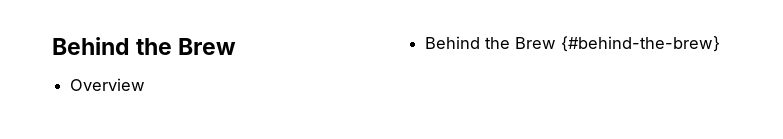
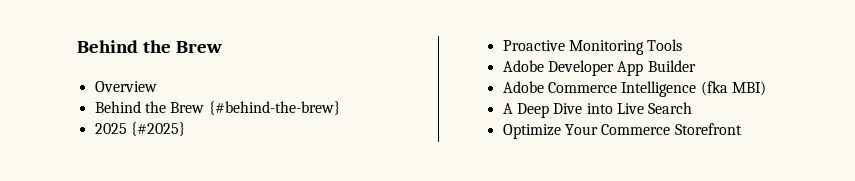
+ 2025 {#2025}
+ Proactive Monitoring Tools
+ Adobe Developer App Builder
+ Adobe Commerce Intelligence (fka MBI)
+ A Deep Dive into Live Search
+ Optimize Your Commerce Storefront

